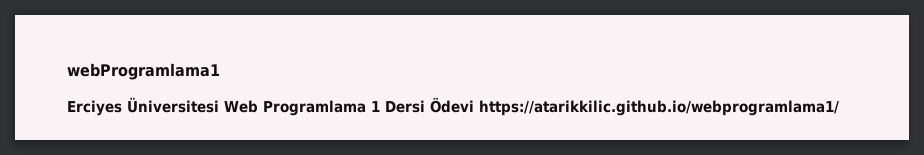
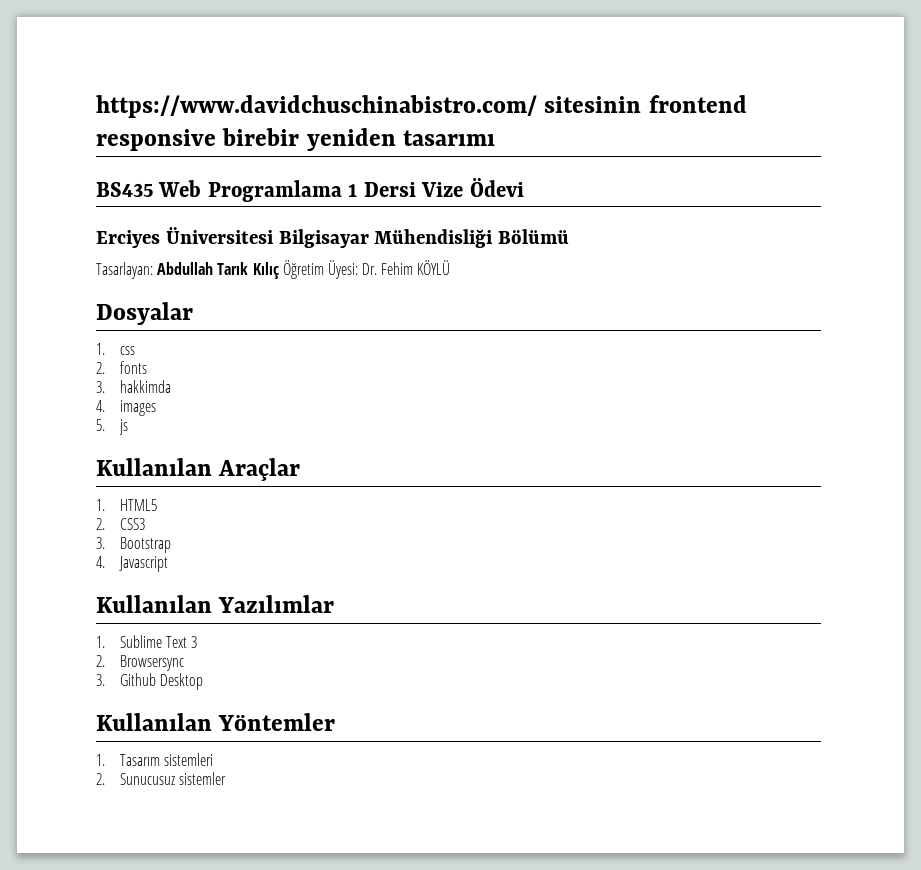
- webProgramlama1
- Erciyes Üniversitesi Web Programlama 1 Dersi Ödevi https://atarikkilic.github.io/webprogramlama1/
+ https://www.davidchuschinabistro.com/ sitesinin frontend responsive birebir yeniden tasarımı
+ BS435 Web Programlama 1 Dersi Vize Ödevi
+ Erciyes Üniversitesi Bilgisayar Mühendisliği Bölümü
+ Tasarlayan: Abdullah Tarık Kılıç Öğretim Üyesi: Dr. Fehim KÖYLÜ
+ Dosyalar
+ 1. css
+ 2. fonts
+ 3. hakkimda
+ 4. images
+ 5. js
+ Kullanılan Araçlar
+ 1. HTML5
+ 2. CSS3
+ 3. Bootstrap
+ 4. Javascript
+ Kullanılan Yazılımlar
+ 1. Sublime Text 3
+ 2. Browsersync
+ 3. Github Desktop
+ Kullanılan Yöntemler
+ 1. Tasarım sistemleri
+ 2. Sunucusuz sistemler

